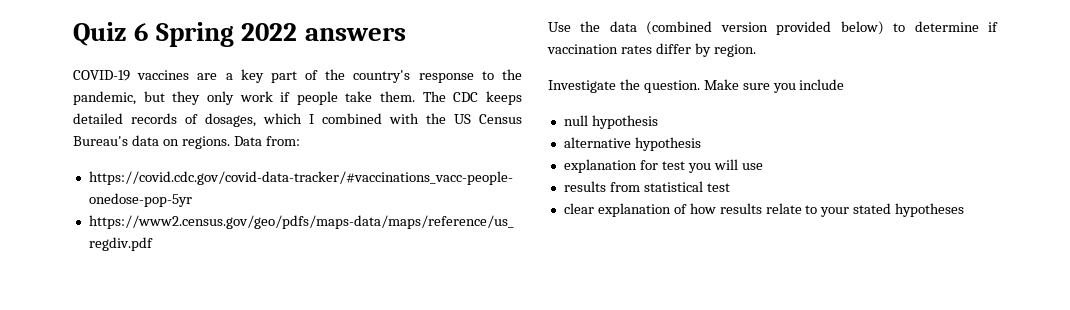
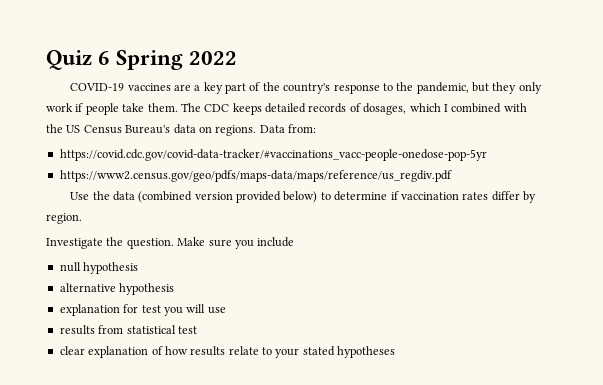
- Quiz 6 Spring 2022 answers
+ Quiz 6 Spring 2022

